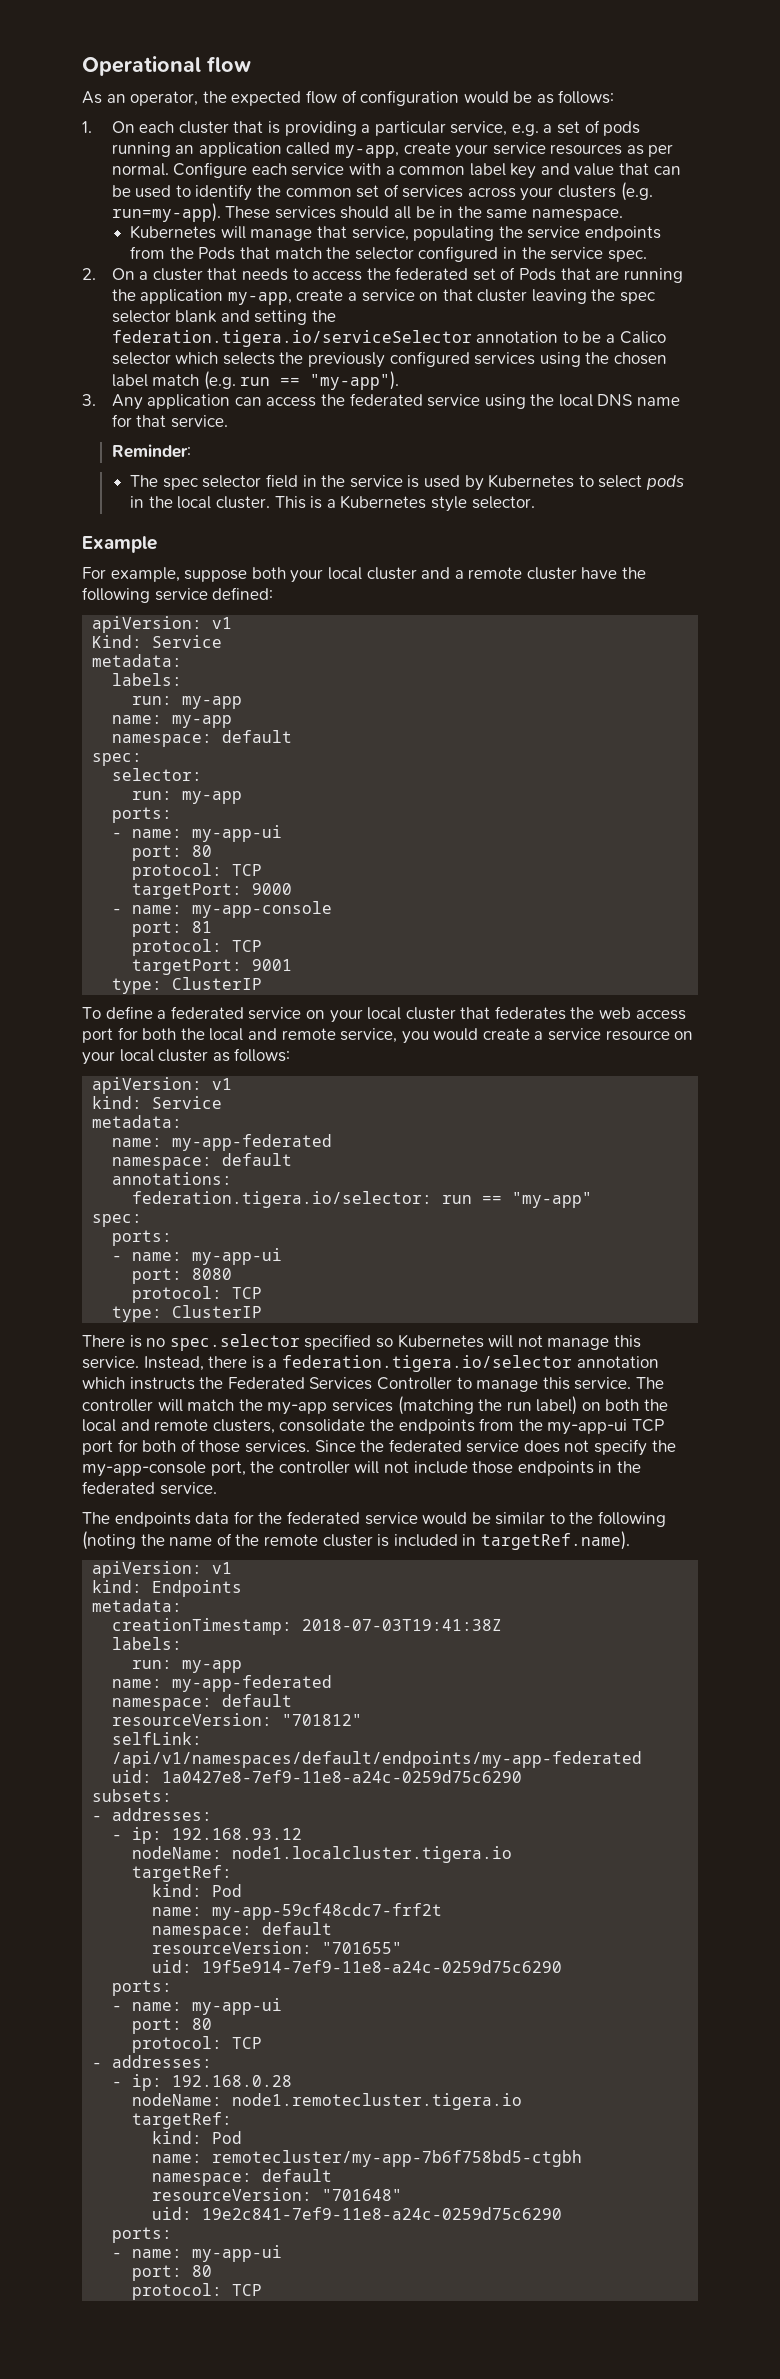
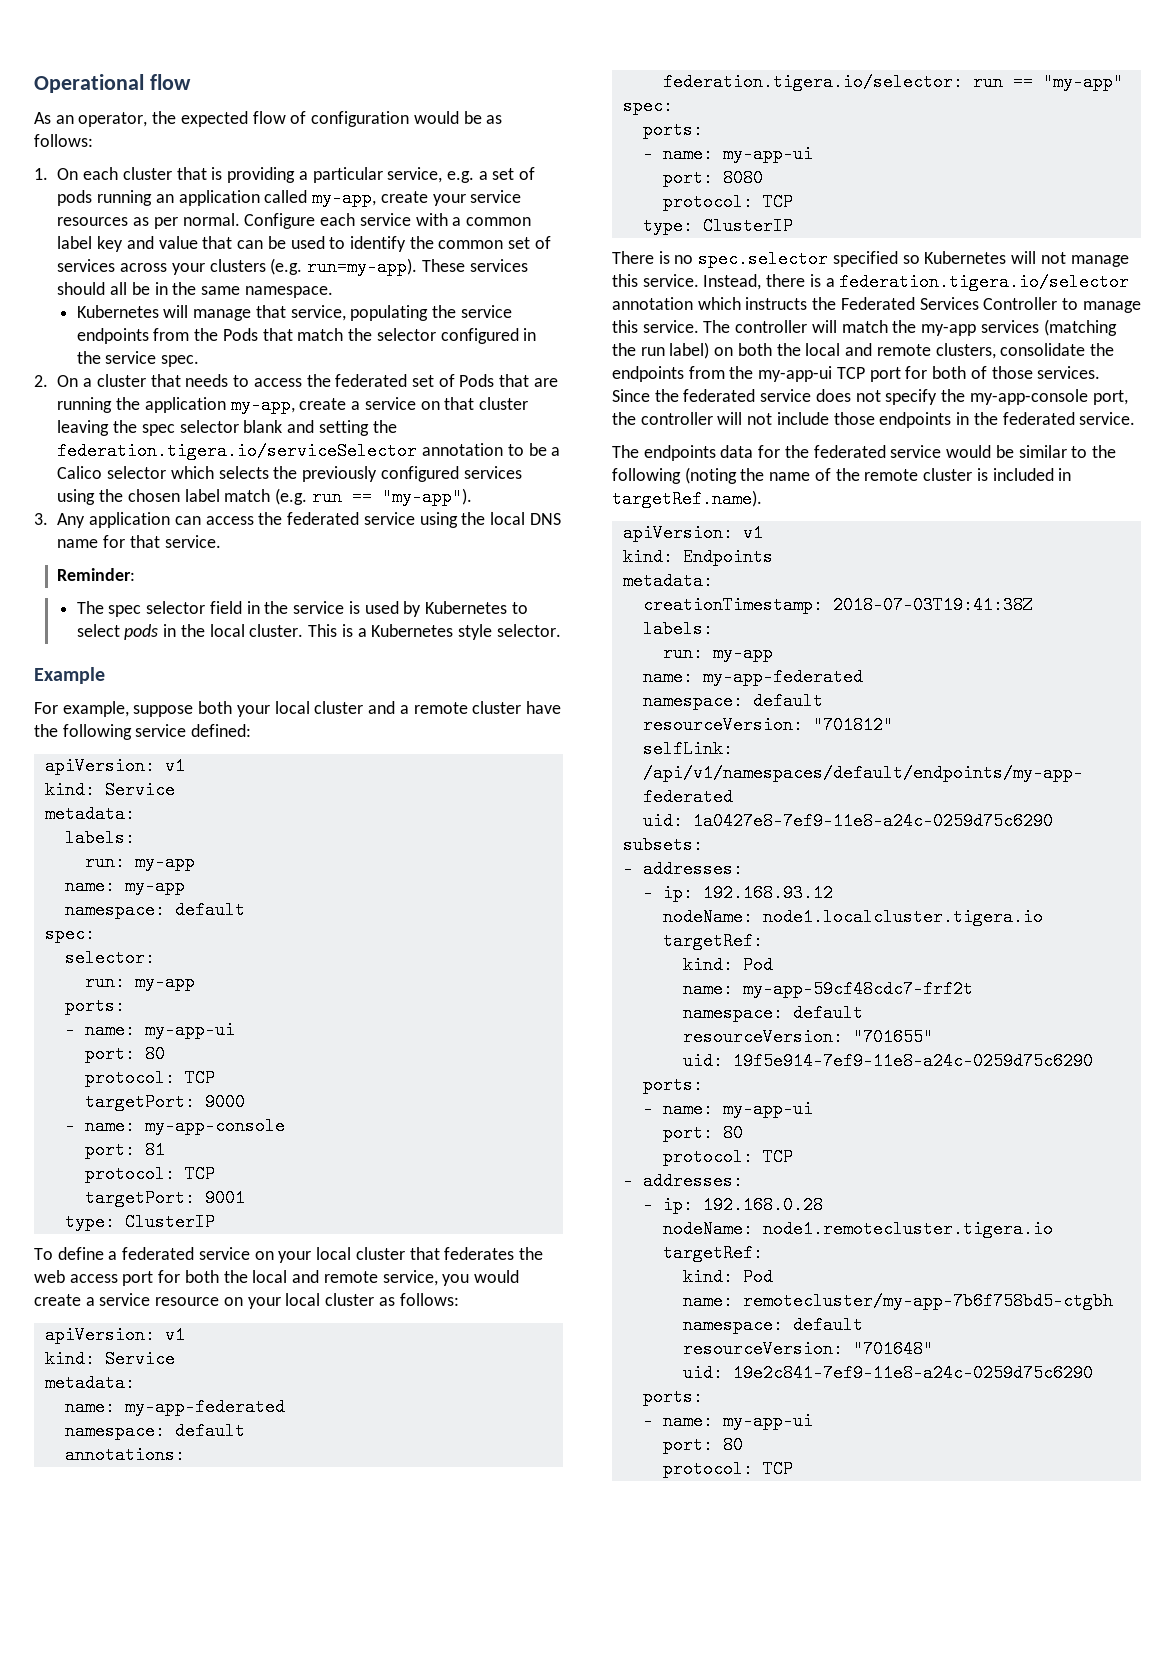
  For example, suppose both your local cluster and a remote cluster have the following service defined:
  apiVersion: v1
- Kind: Service
+ kind: Service

